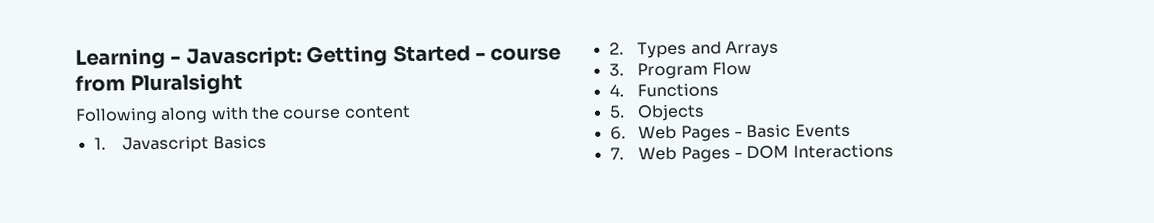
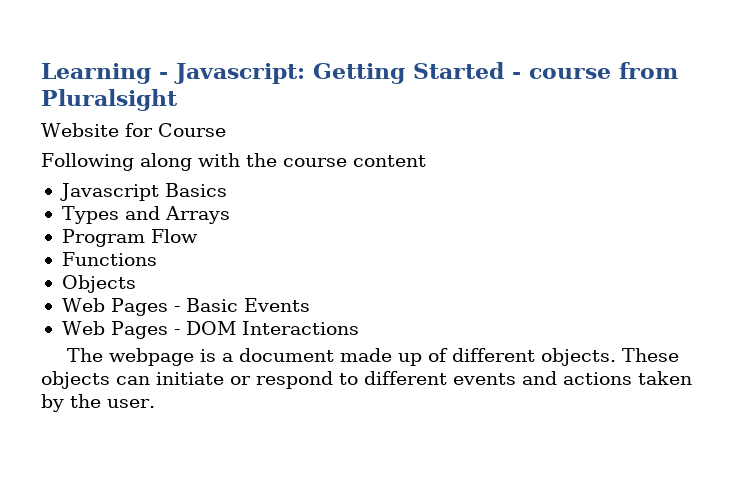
+ Website for Course
- 1. Javascript Basics
+ Javascript Basics
- 2. Types and Arrays
+ Types and Arrays
- 3. Program Flow
+ Program Flow
- 4. Functions
+ Functions
- 5. Objects
+ Objects
- 6. Web Pages - Basic Events
+ Web Pages - Basic Events
- 7. Web Pages - DOM Interactions
+ Web Pages - DOM Interactions
+ The webpage is a document made up of different objects. These objects can initiate or respond to different events and actions taken by the user.

